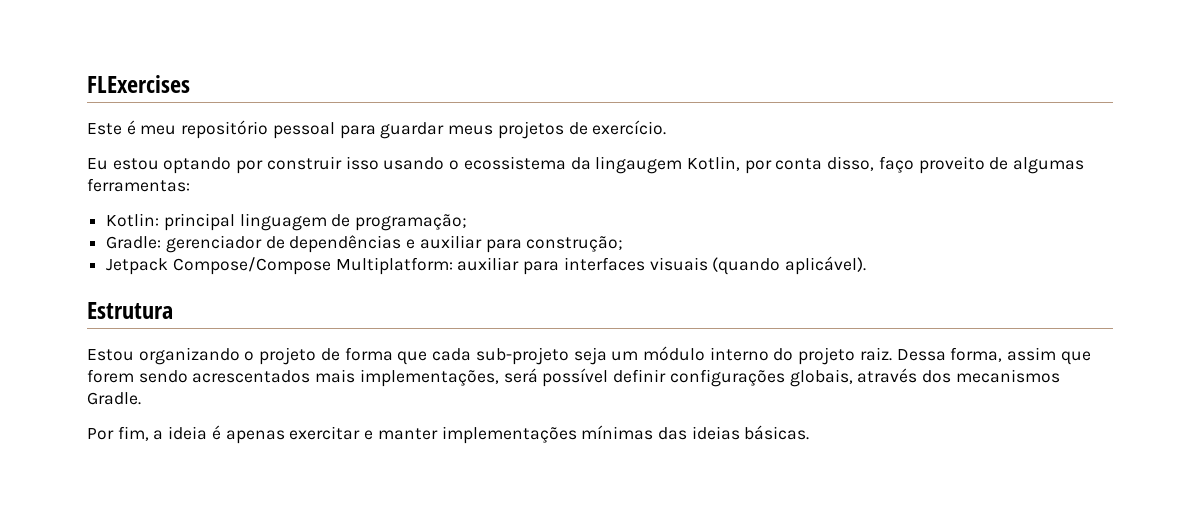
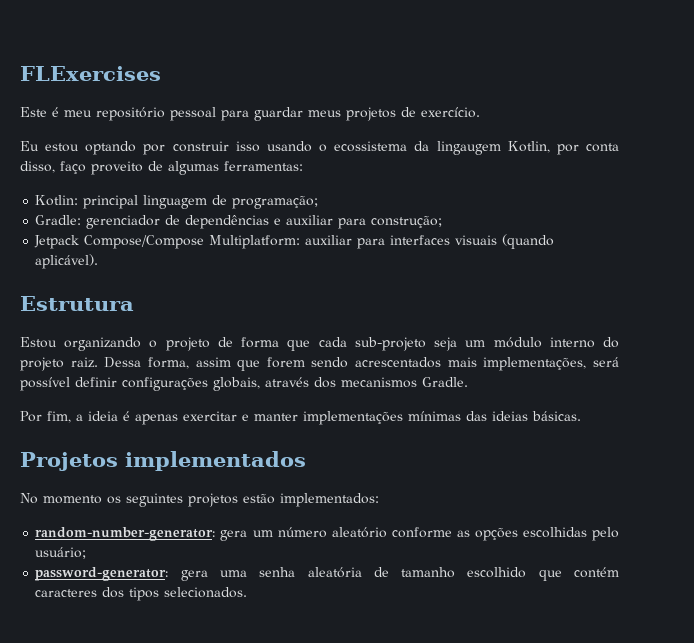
+ Projetos implementados
+ No momento os seguintes projetos estão implementados:
+ random-number-generator: gera um número aleatório conforme as opções escolhidas pelo usuário;
+ password-generator: gera uma senha aleatória de tamanho escolhido que contém caracteres dos tipos selecionados.

